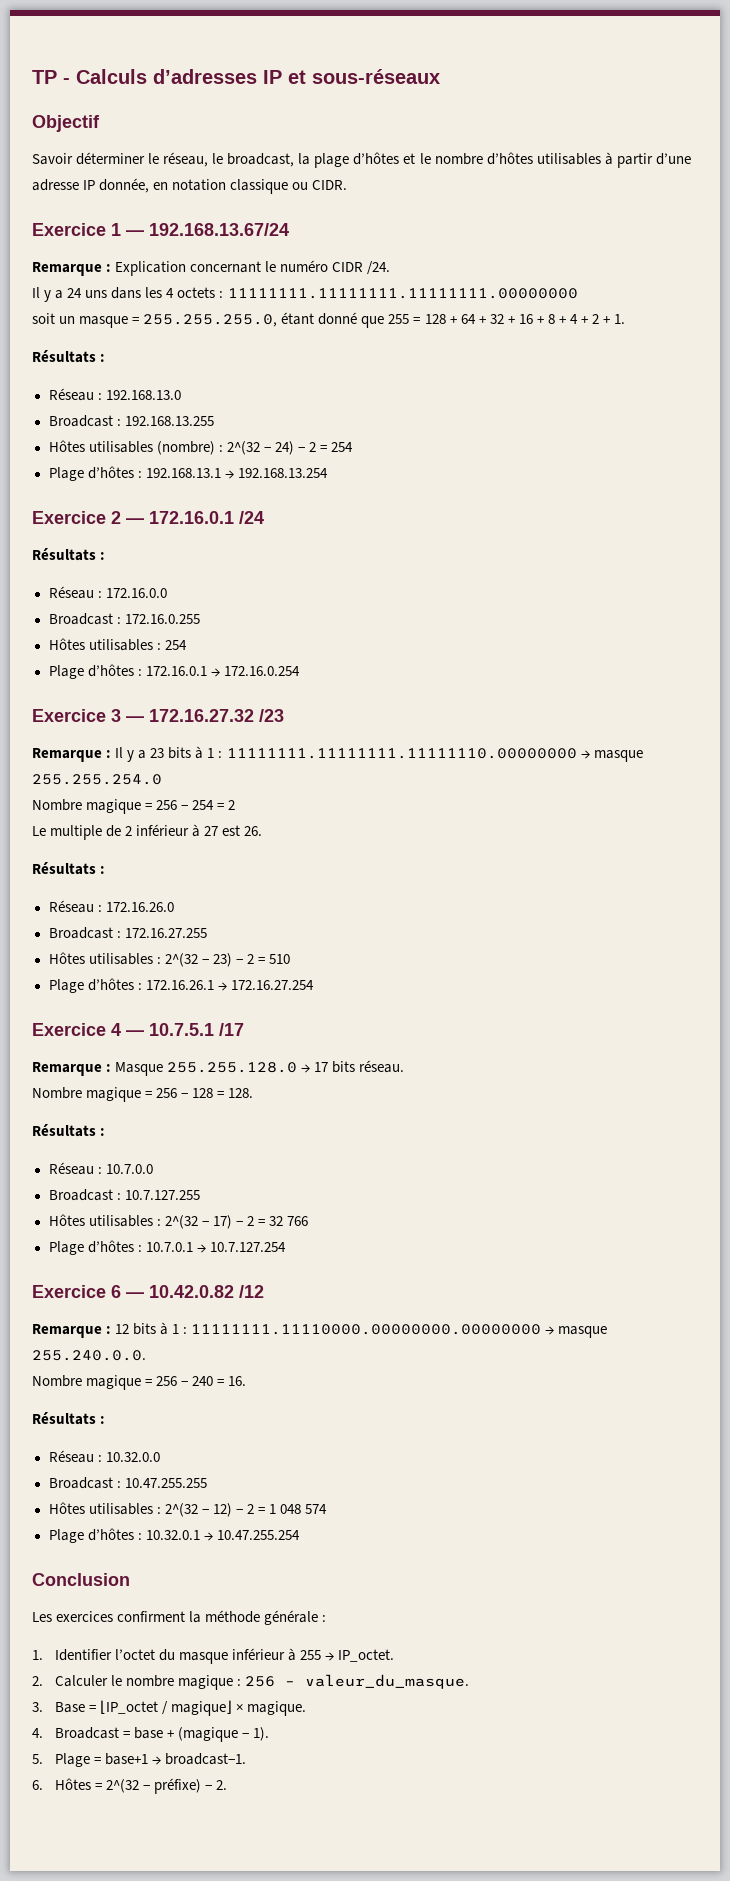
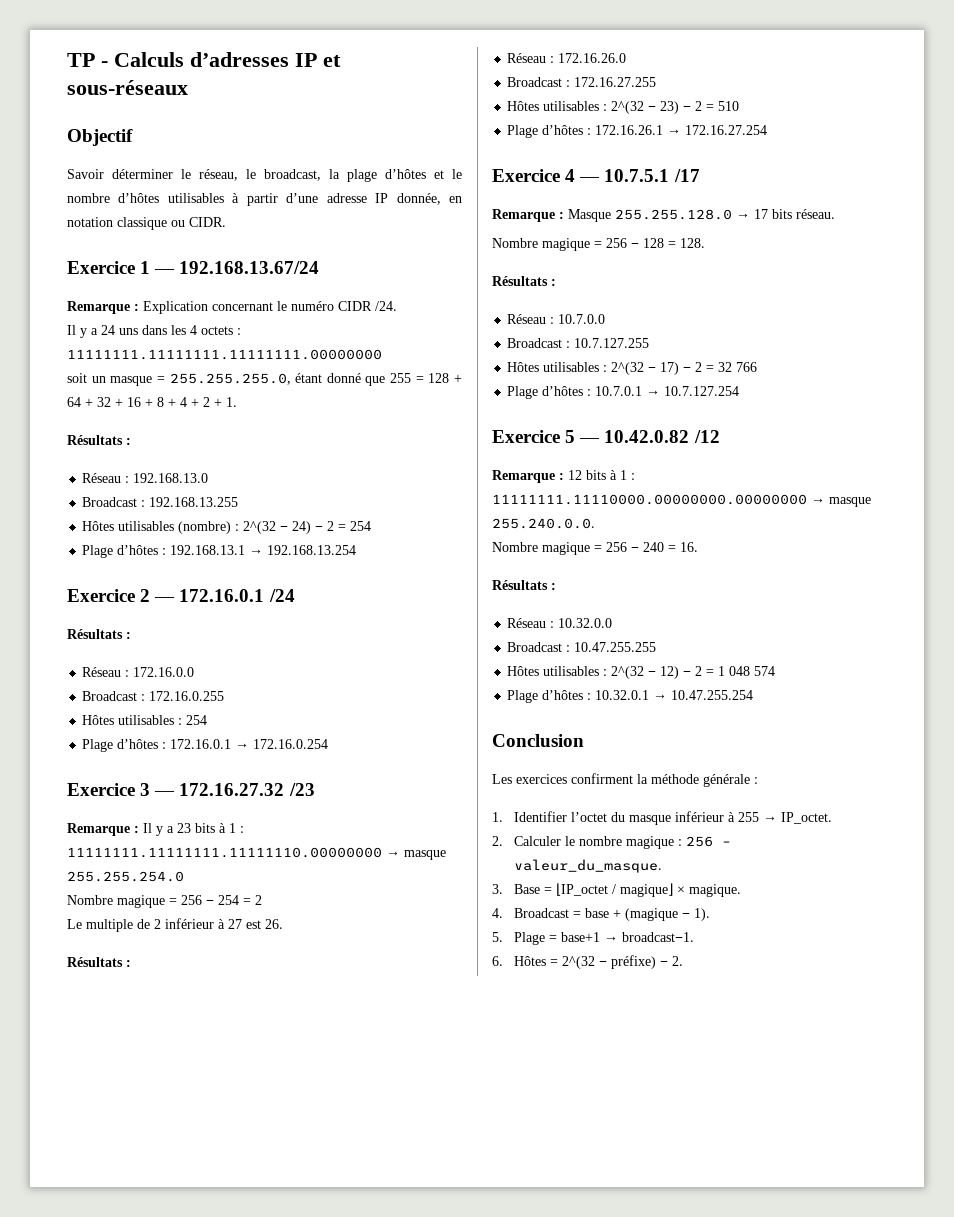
- Exercice 6 — 10.42.0.82 /12
+ Exercice 5 — 10.42.0.82 /12

